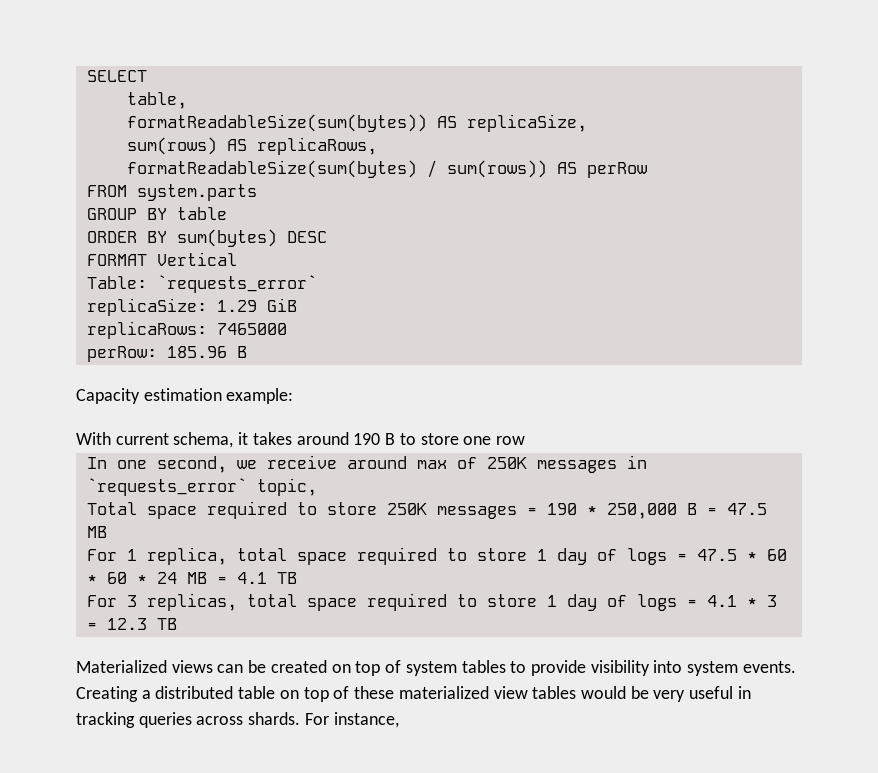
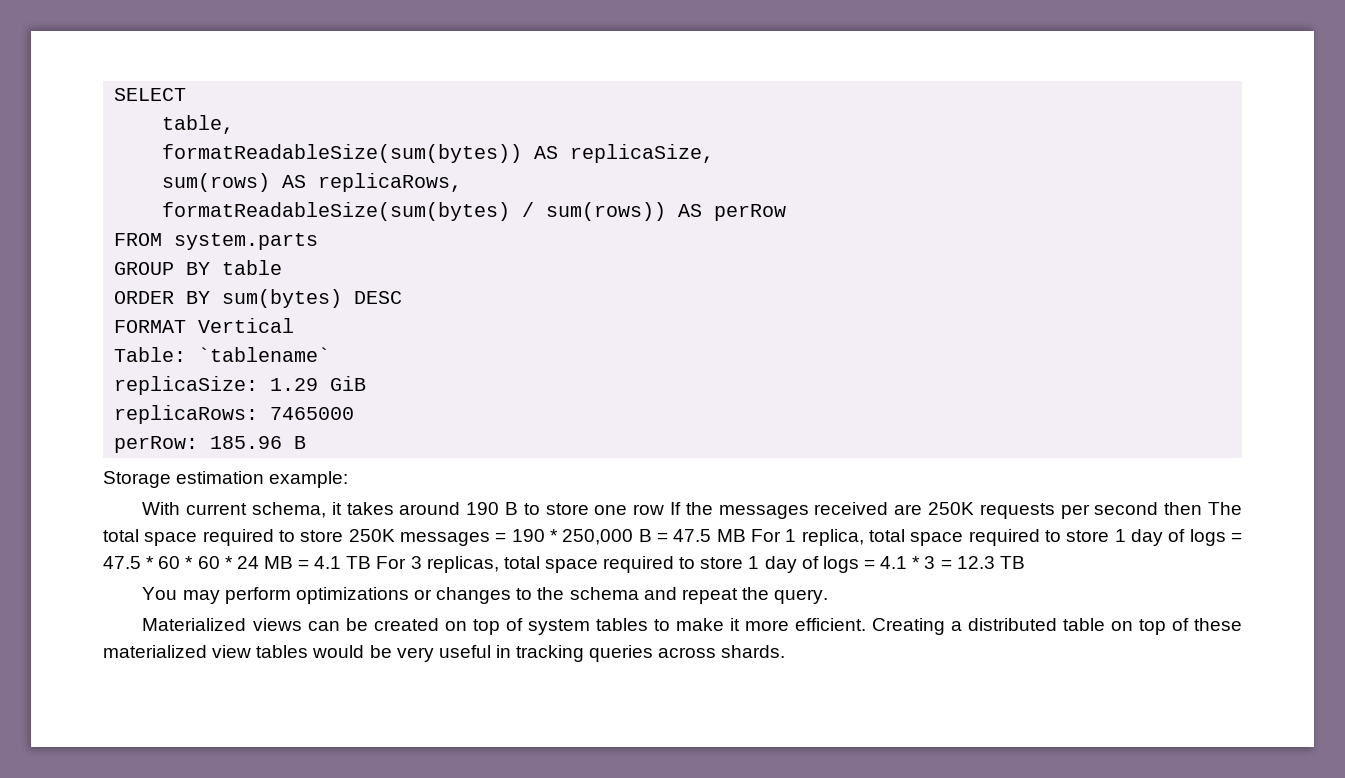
- Table: `requests_error`
+ Table: `tablename`
- Capacity estimation example:
+ Storage estimation example:
- With current schema, it takes around 190 B to store one row
- In one second, we receive around max of 250K messages in `requests_error` topic,
- Total space required to store 250K messages = 190 * 250,000 B = 47.5 MB
- For 1 replica, total space required to store 1 day of logs = 47.5 * 60 * 60 * 24 MB = 4.1 TB
- For 3 replicas, total space required to store 1 day of logs = 4.1 * 3 = 12.3 TB
+ With current schema, it takes around 190 B to store one row If the messages received are 250K requests per second then The total space required to store 250K messages = 190 * 250,000 B = 47.5 MB For 1 replica, total space required to store 1 day of logs = 47.5 * 60 * 60 * 24 MB = 4.1 TB For 3 replicas, total space required to store 1 day of logs = 4.1 * 3 = 12.3 TB
+ You may perform optimizations or changes to the schema and repeat the query.
- Materialized views can be created on top of system tables to provide visibility into system events.
+ Materialized views can be created on top of system tables to make it more efficient.
- For instance,

